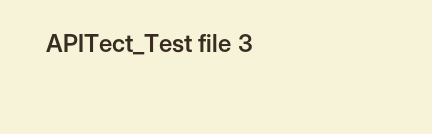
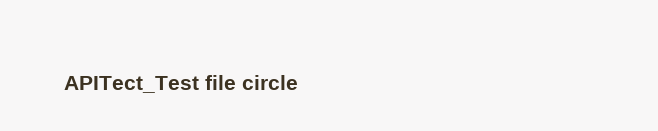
- APITect_Test file 3
+ APITect_Test file circle

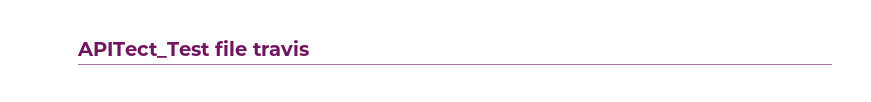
- APITect_Test file circle
+ APITect_Test file travis

